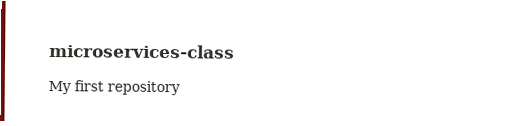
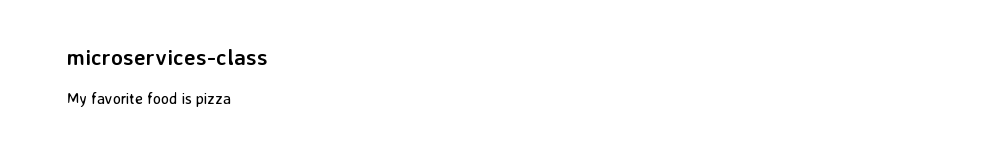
- My first repository
+ My favorite food is pizza

